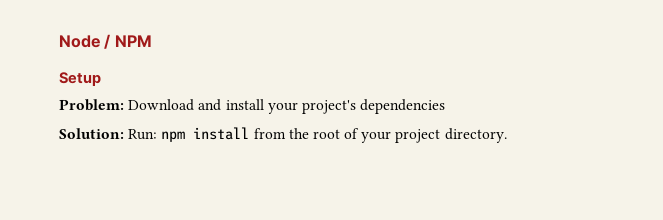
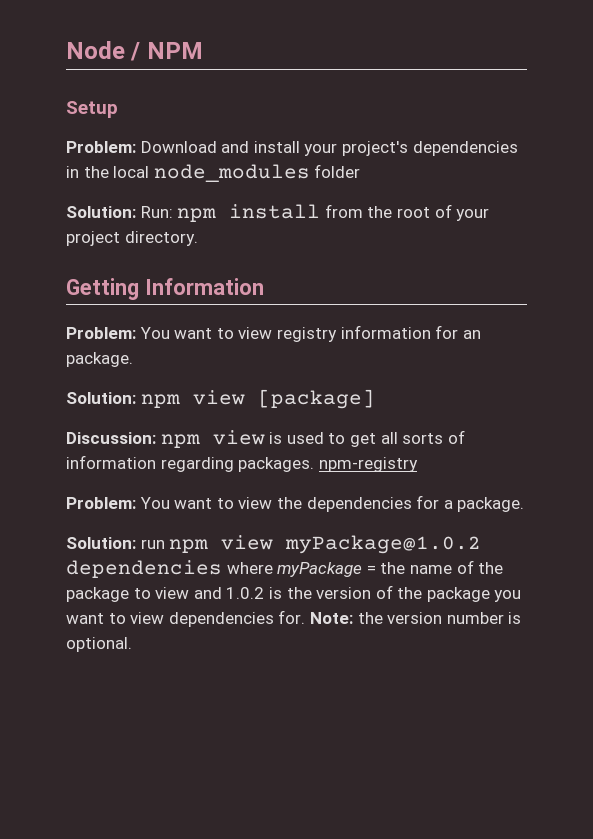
- Problem: Download and install your project's dependencies
+ Problem: Download and install your project's dependencies in the local node_modules folder
+ Getting Information
+ Problem: You want to view registry information for an package.
+ Solution: npm view [package]
+ Discussion: npm view is used to get all sorts of information regarding packages. npm-registry
+ Problem: You want to view the dependencies for a package.
+ Solution: run npm view myPackage@1.0.2 dependencies where myPackage = the name of the package to view and 1.0.2 is the version of the package you want to view dependencies for. Note: the version number is optional.

